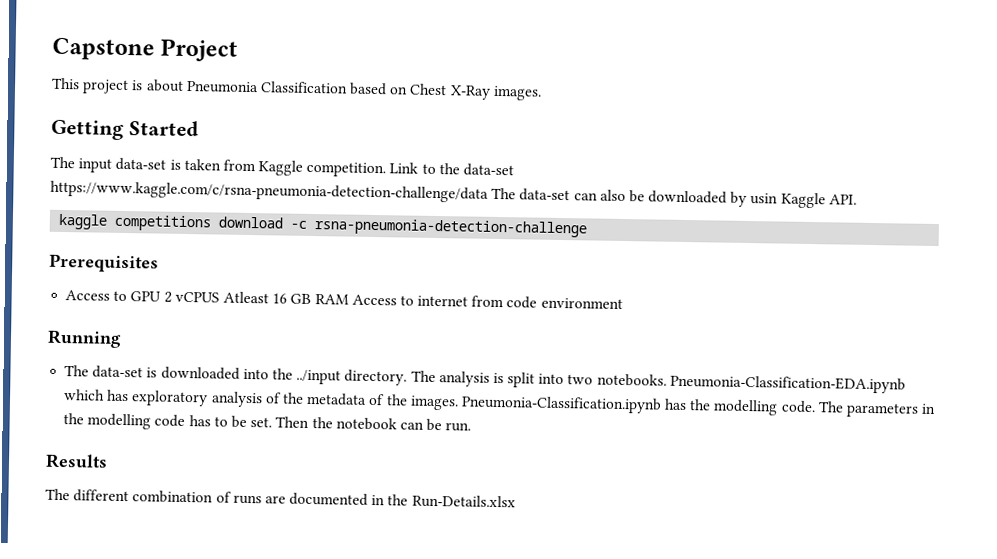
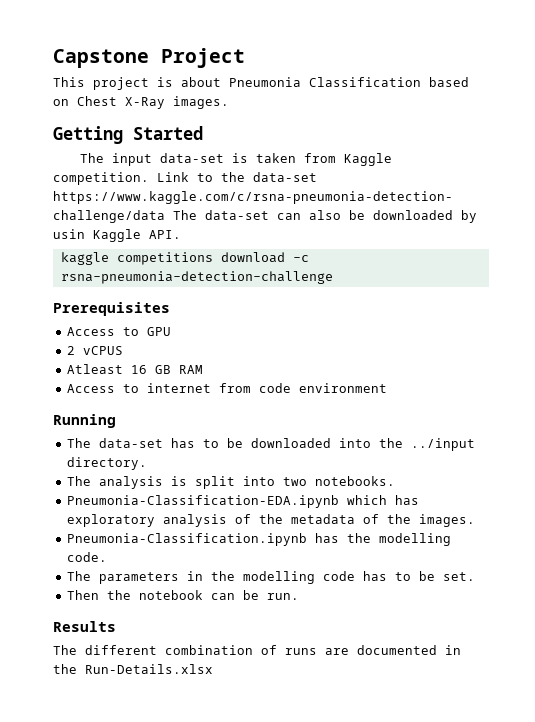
- Access to GPU 2 vCPUS Atleast 16 GB RAM Access to internet from code environment
+ Access to GPU
+ 2 vCPUS
+ Atleast 16 GB RAM
+ Access to internet from code environment
- The data-set is downloaded into the ../input directory. The analysis is split into two notebooks. Pneumonia-Classification-EDA.ipynb which has exploratory analysis of the metadata of the images. Pneumonia-Classification.ipynb has the modelling code. The parameters in the modelling code has to be set. Then the notebook can be run.
+ The data-set has to be downloaded into the ../input directory.
+ The analysis is split into two notebooks.
+ Pneumonia-Classification-EDA.ipynb which has exploratory analysis of the metadata of the images.
+ Pneumonia-Classification.ipynb has the modelling code.
+ The parameters in the modelling code has to be set.
+ Then the notebook can be run.

